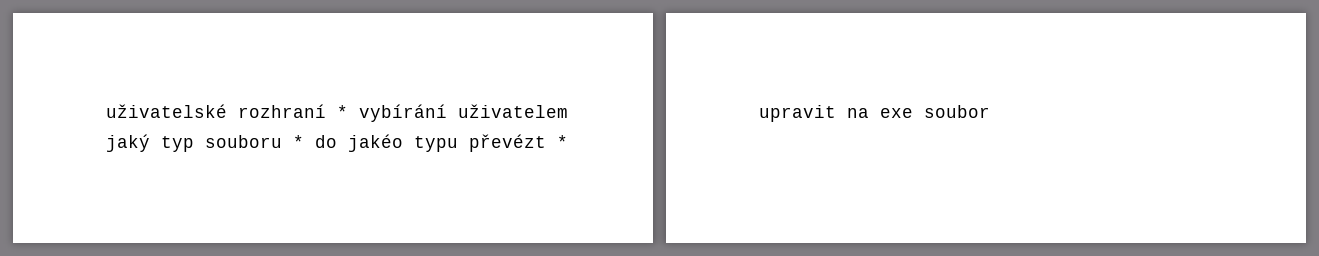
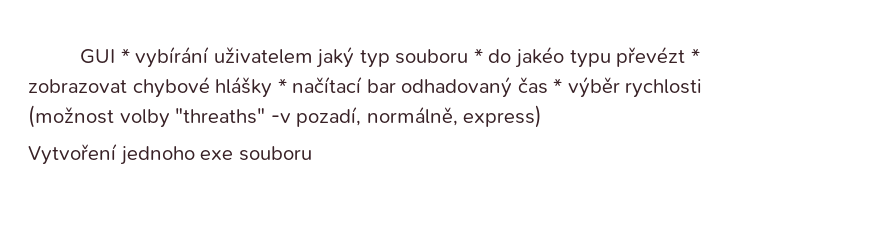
- uživatelské rozhraní * vybírání uživatelem jaký typ souboru * do jakéo typu převézt * upravit na exe soubor
+ GUI * vybírání uživatelem jaký typ souboru * do jakéo typu převézt * zobrazovat chybové hlášky * načítací bar odhadovaný čas * výběr rychlosti (možnost volby "threaths" -v pozadí, normálně, express)
+ Vytvoření jednoho exe souboru

